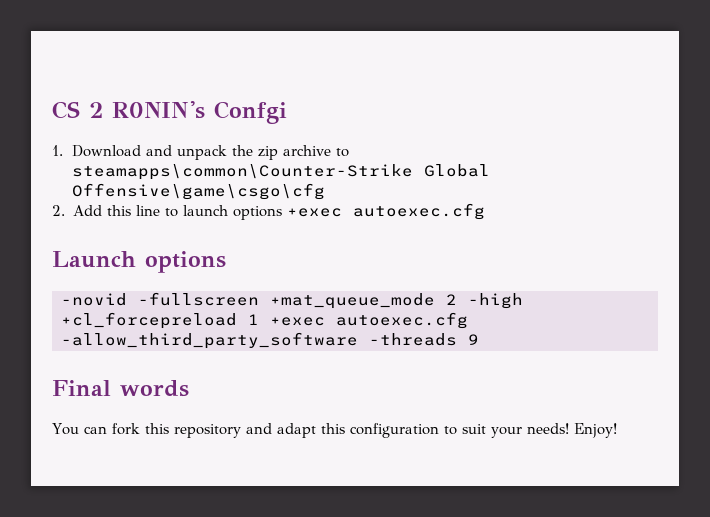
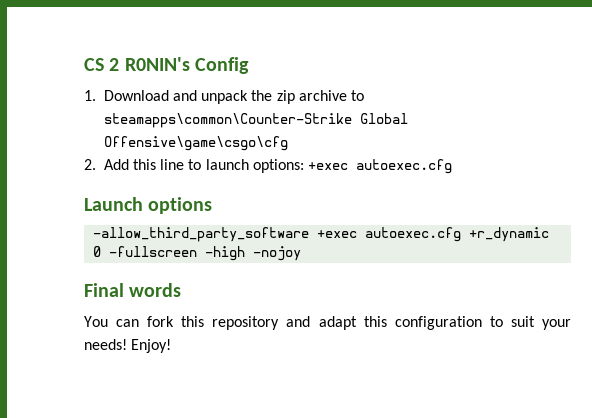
- CS 2 R0NIN's Confgi
+ CS 2 R0NIN's Config
- 2. Add this line to launch options +exec autoexec.cfg
+ 2. Add this line to launch options: +exec autoexec.cfg
- -novid -fullscreen +mat_queue_mode 2 -high +cl_forcepreload 1 +exec autoexec.cfg -allow_third_party_software -threads 9
+ -allow_third_party_software +exec autoexec.cfg +r_dynamic 0 -fullscreen -high -nojoy

